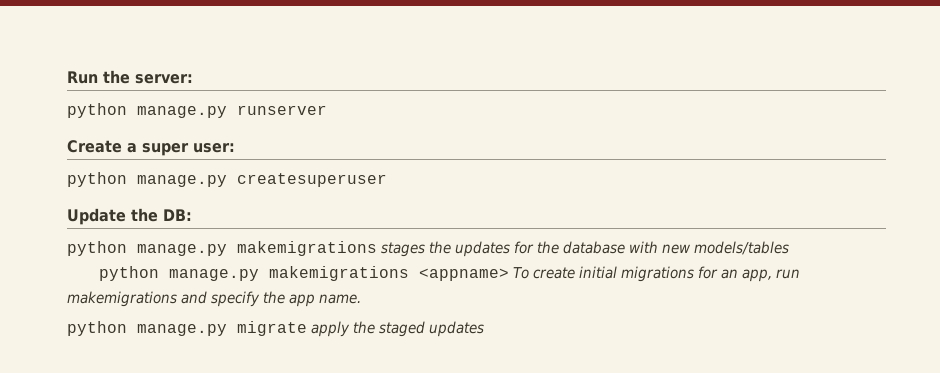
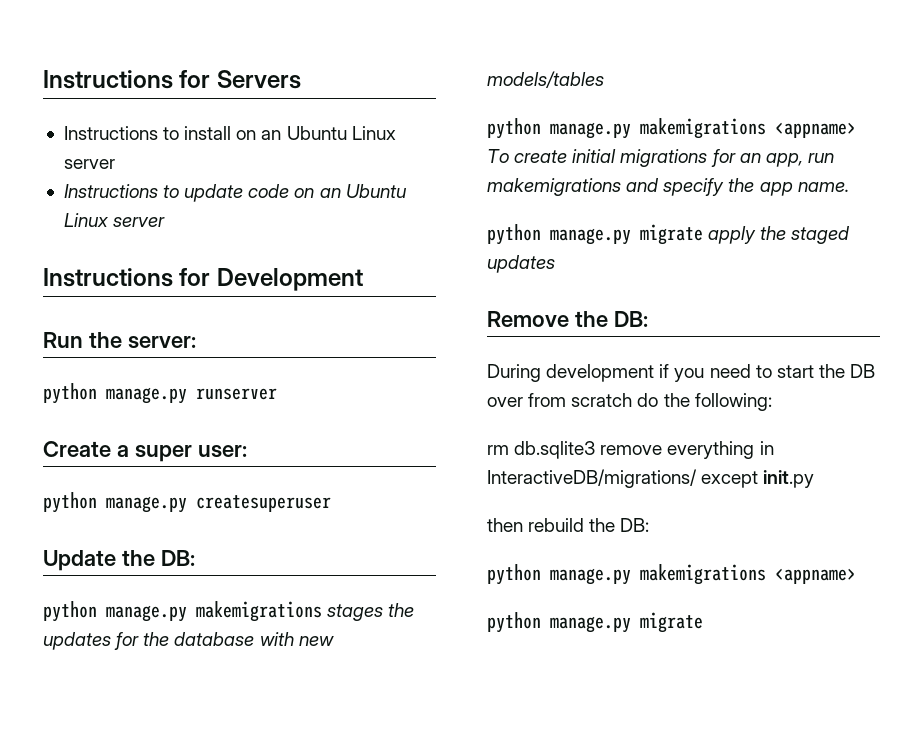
+ Instructions for Servers
+ Instructions to install on an Ubuntu Linux server
+ Instructions to update code on an Ubuntu Linux server
+ Instructions for Development
+ Remove the DB:
+ During development if you need to start the DB over from scratch do the following:
+ rm db.sqlite3 remove everything in InteractiveDB/migrations/ except init.py
+ then rebuild the DB:
+ python manage.py makemigrations <appname>
+ python manage.py migrate

